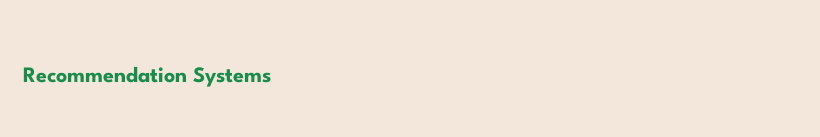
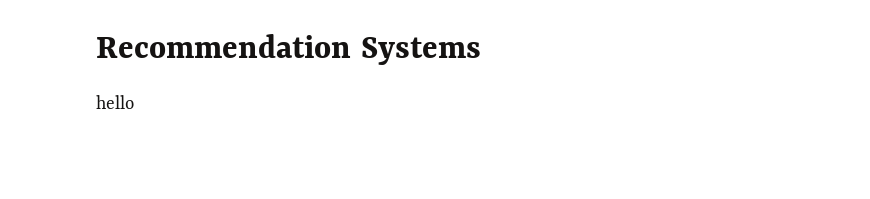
+ hello

